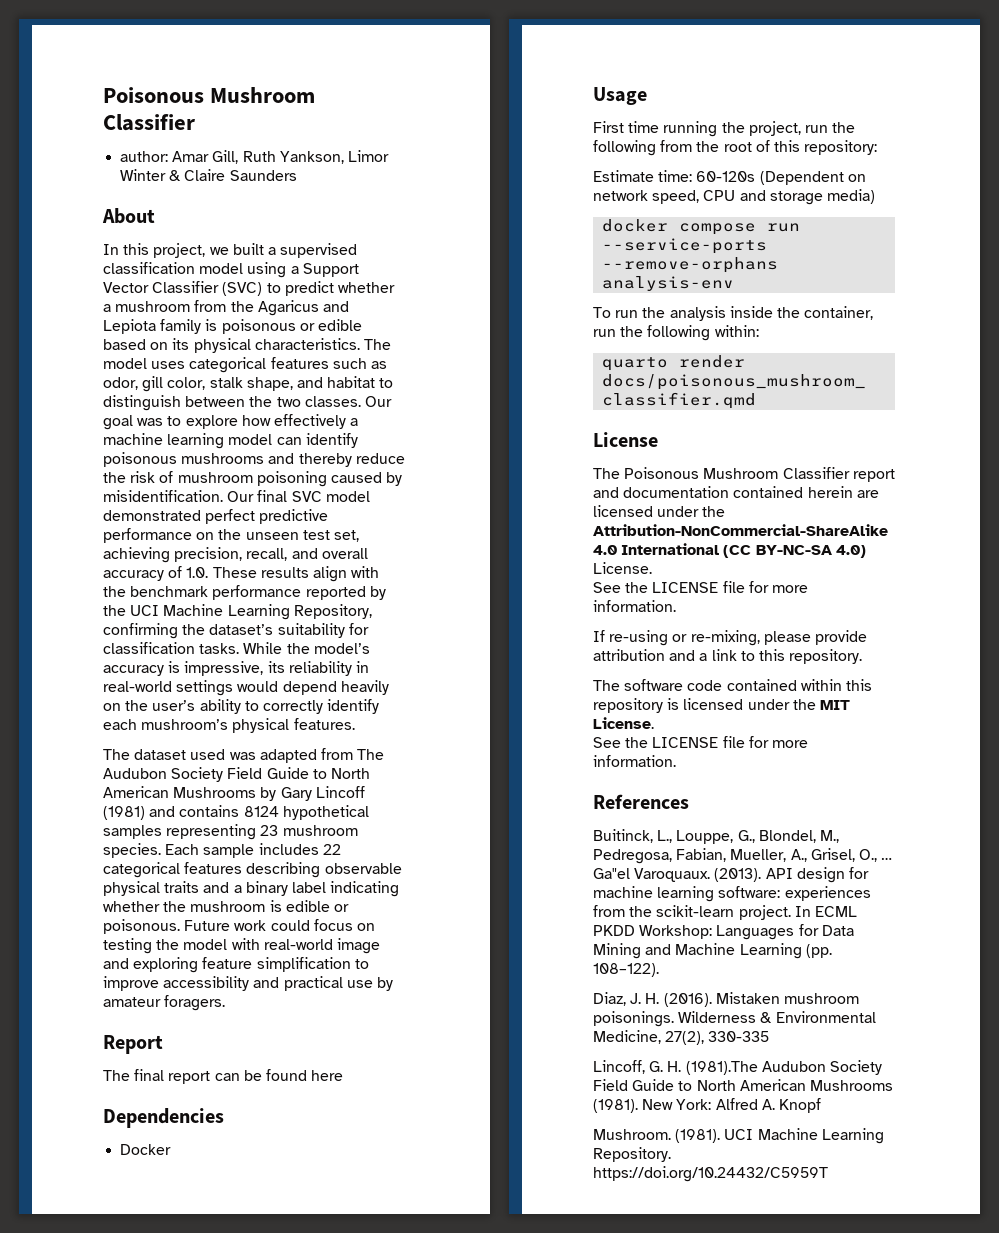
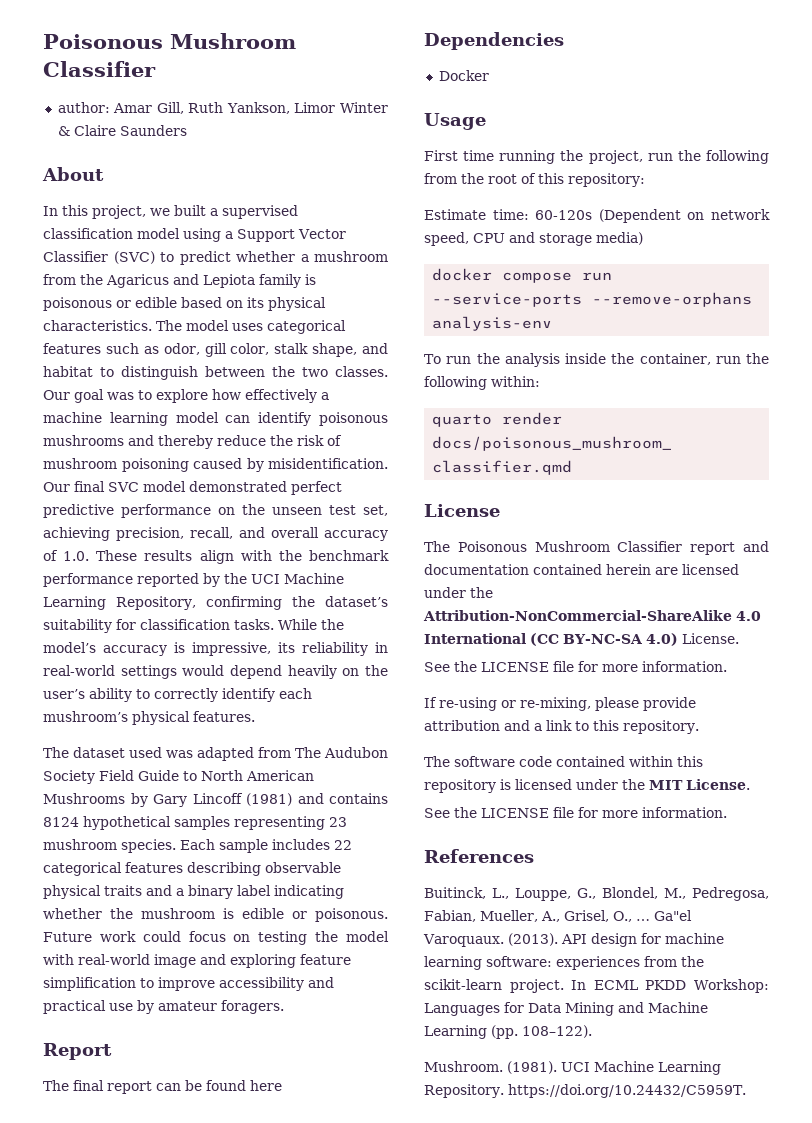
- Diaz, J. H. (2016). Mistaken mushroom poisonings. Wilderness & Environmental Medicine, 27(2), 330-335
- Lincoff, G. H. (1981).The Audubon Society Field Guide to North American Mushrooms (1981). New York: Alfred A. Knopf
- UCI Machine Learning Repository. https://doi.org/10.24432/C5959T
+ UCI Machine Learning Repository. https://doi.org/10.24432/C5959T.

